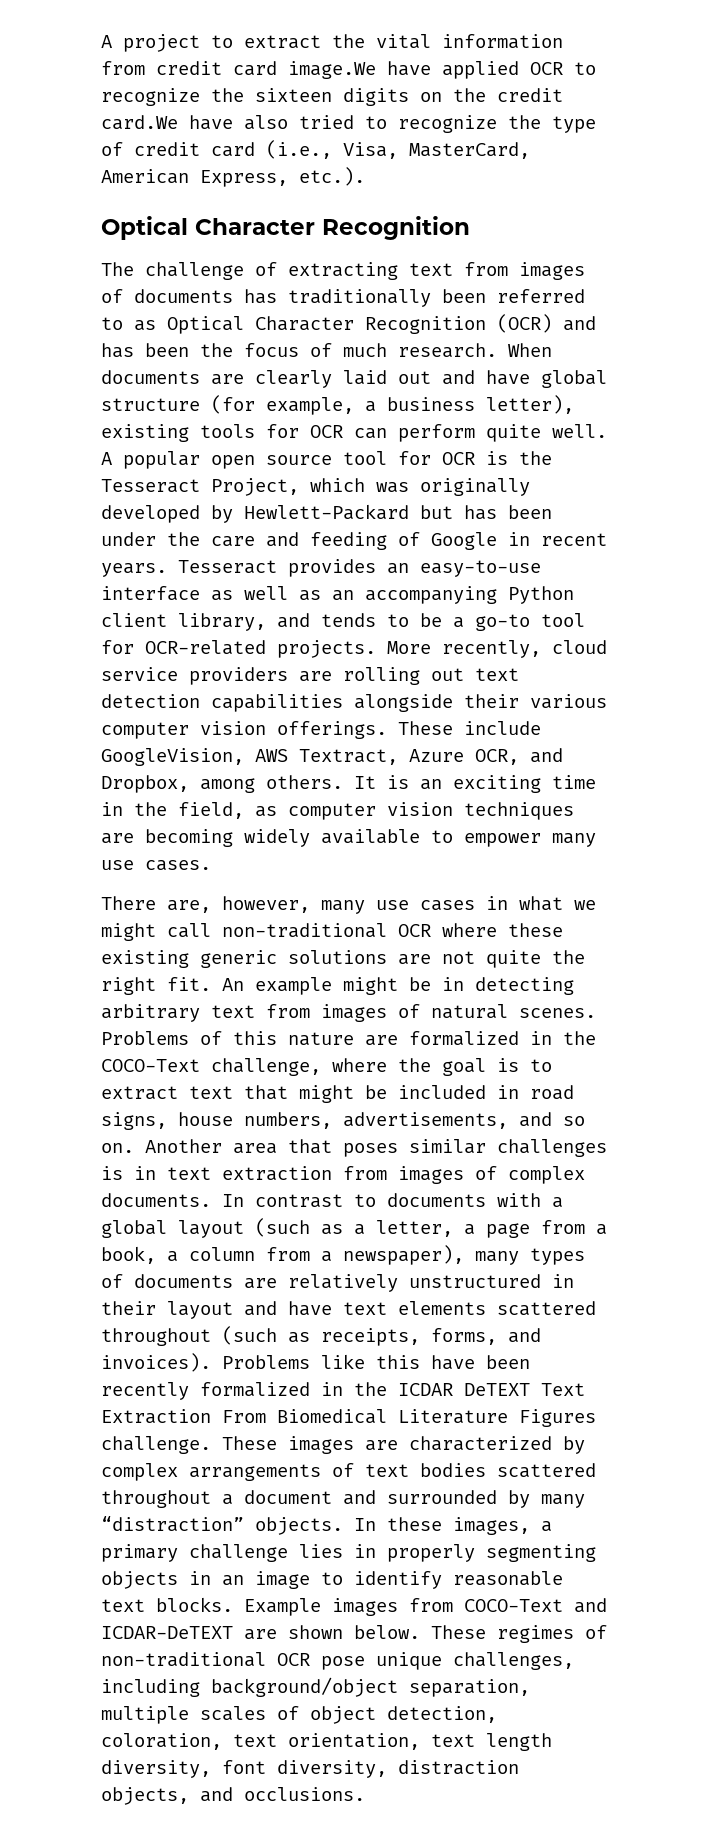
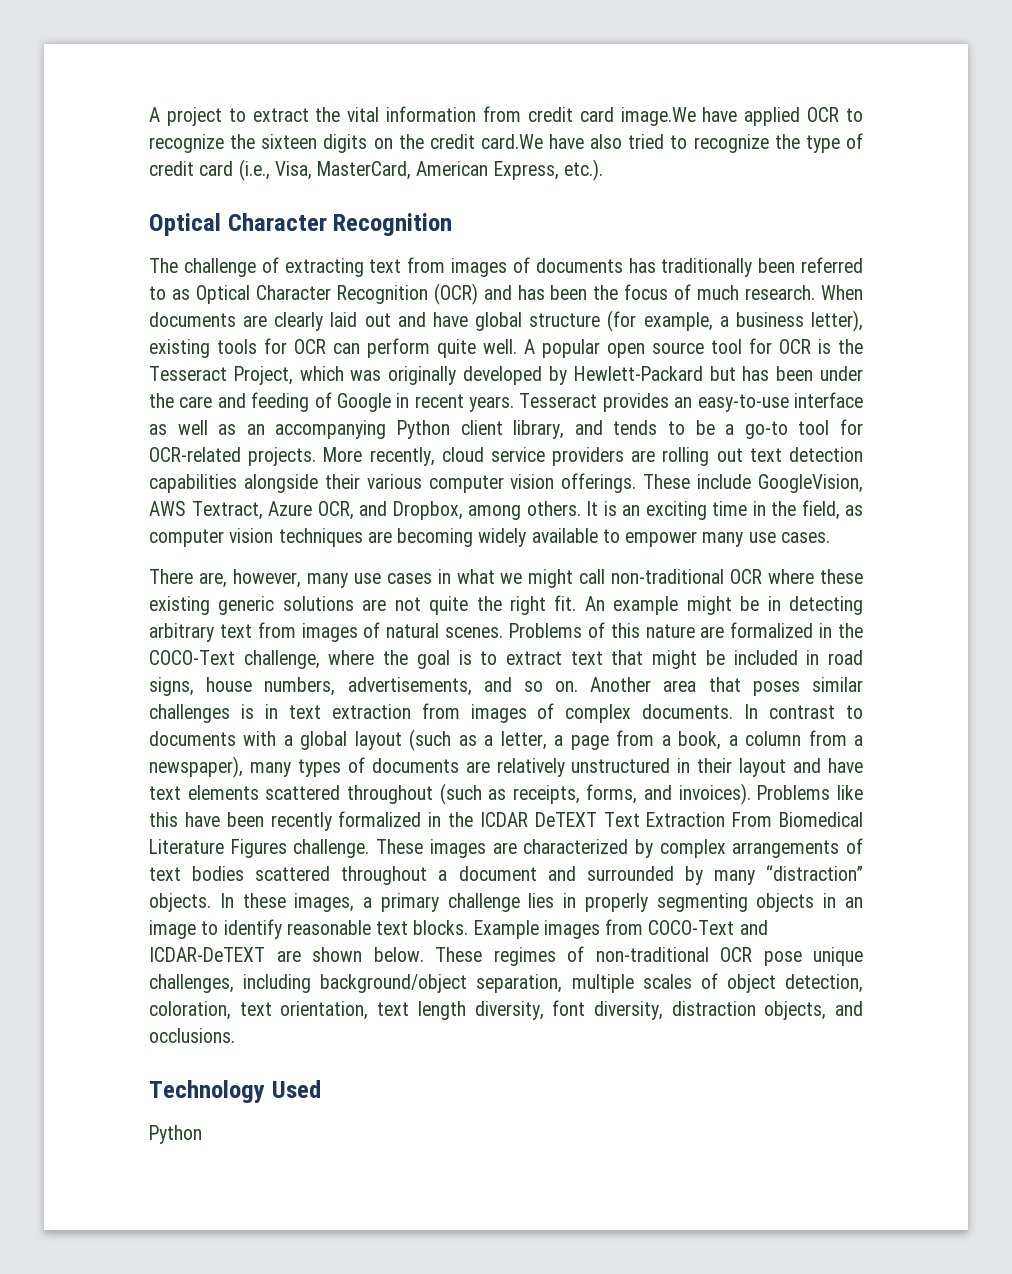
+ Technology Used
+ Python

